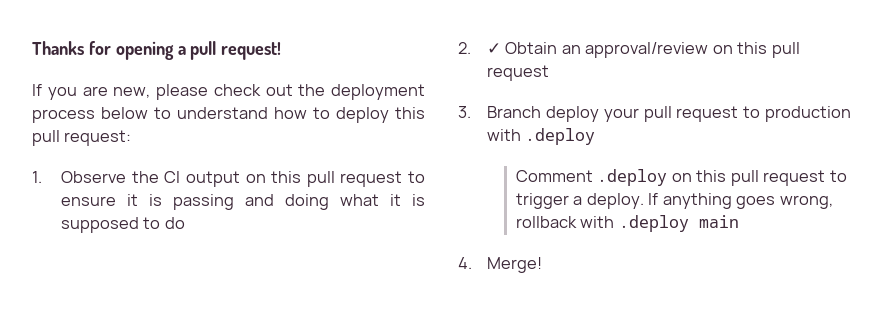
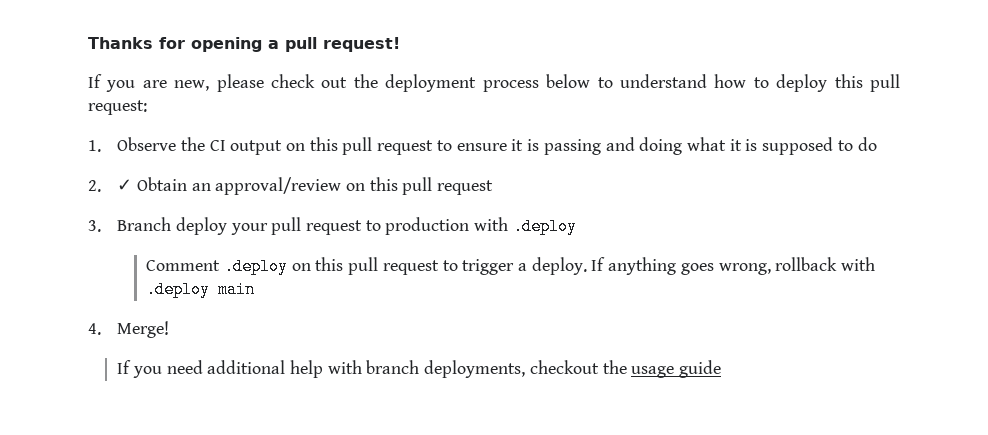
+ If you need additional help with branch deployments, checkout the usage guide

